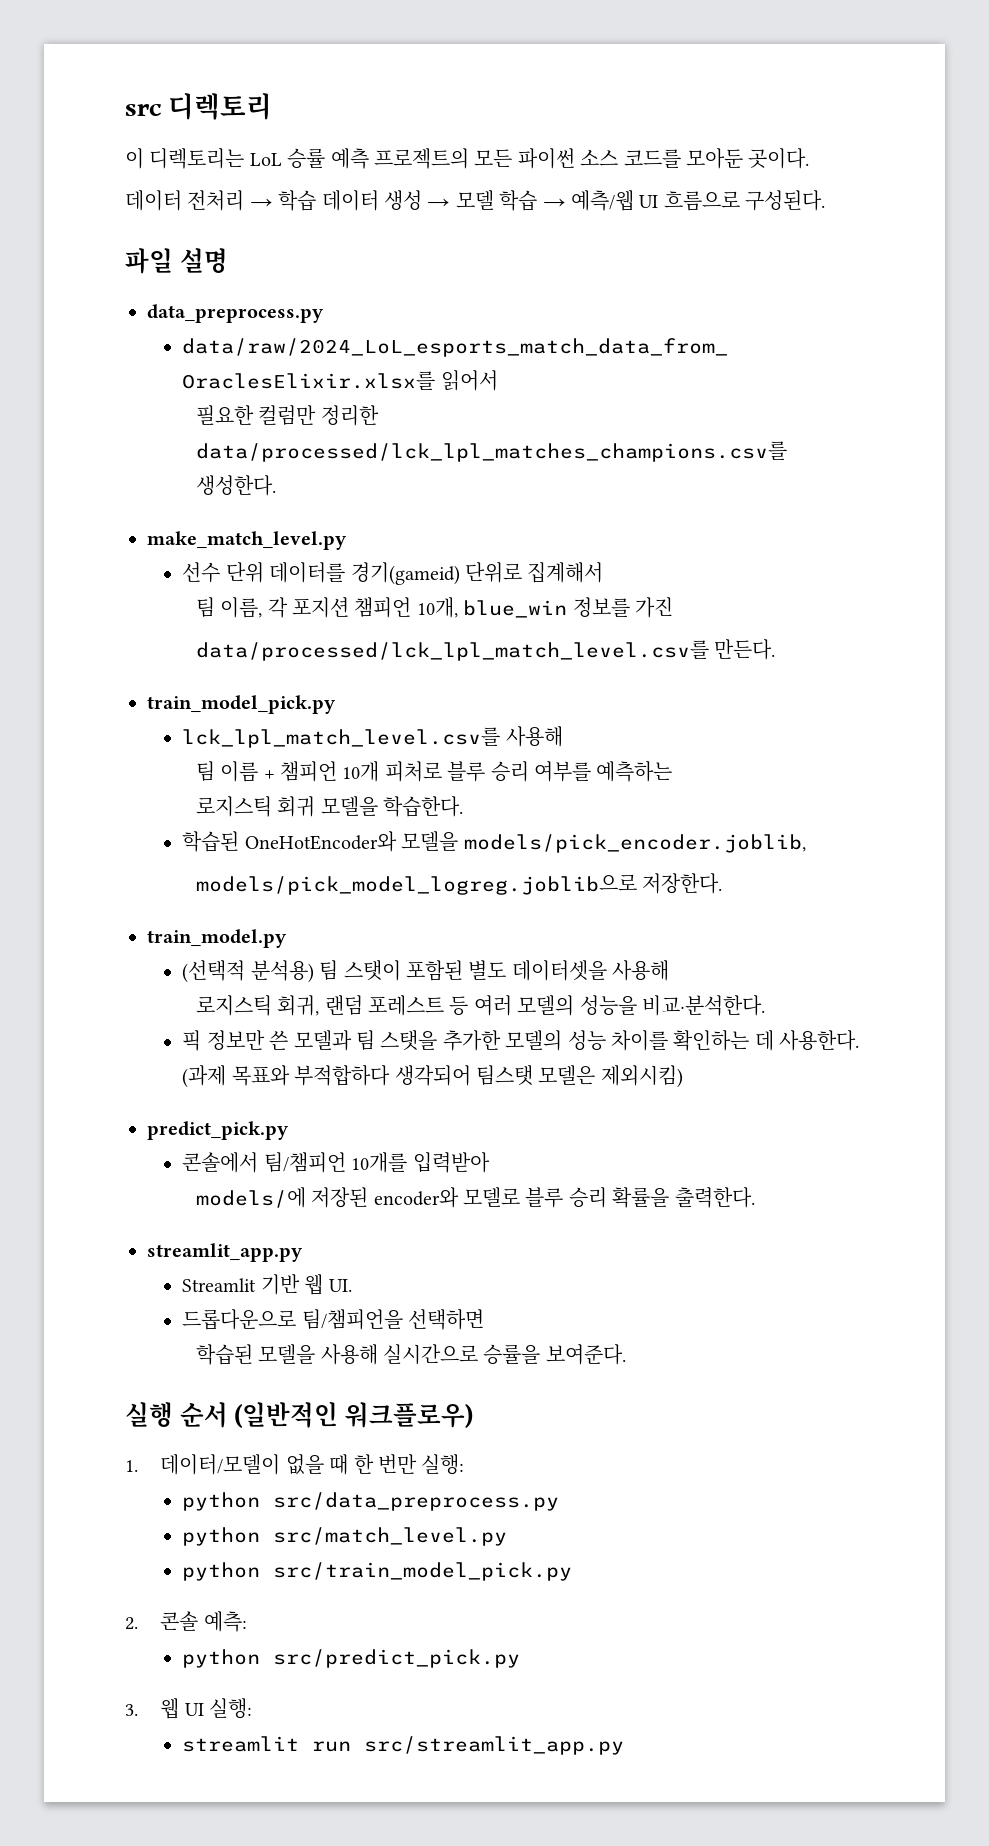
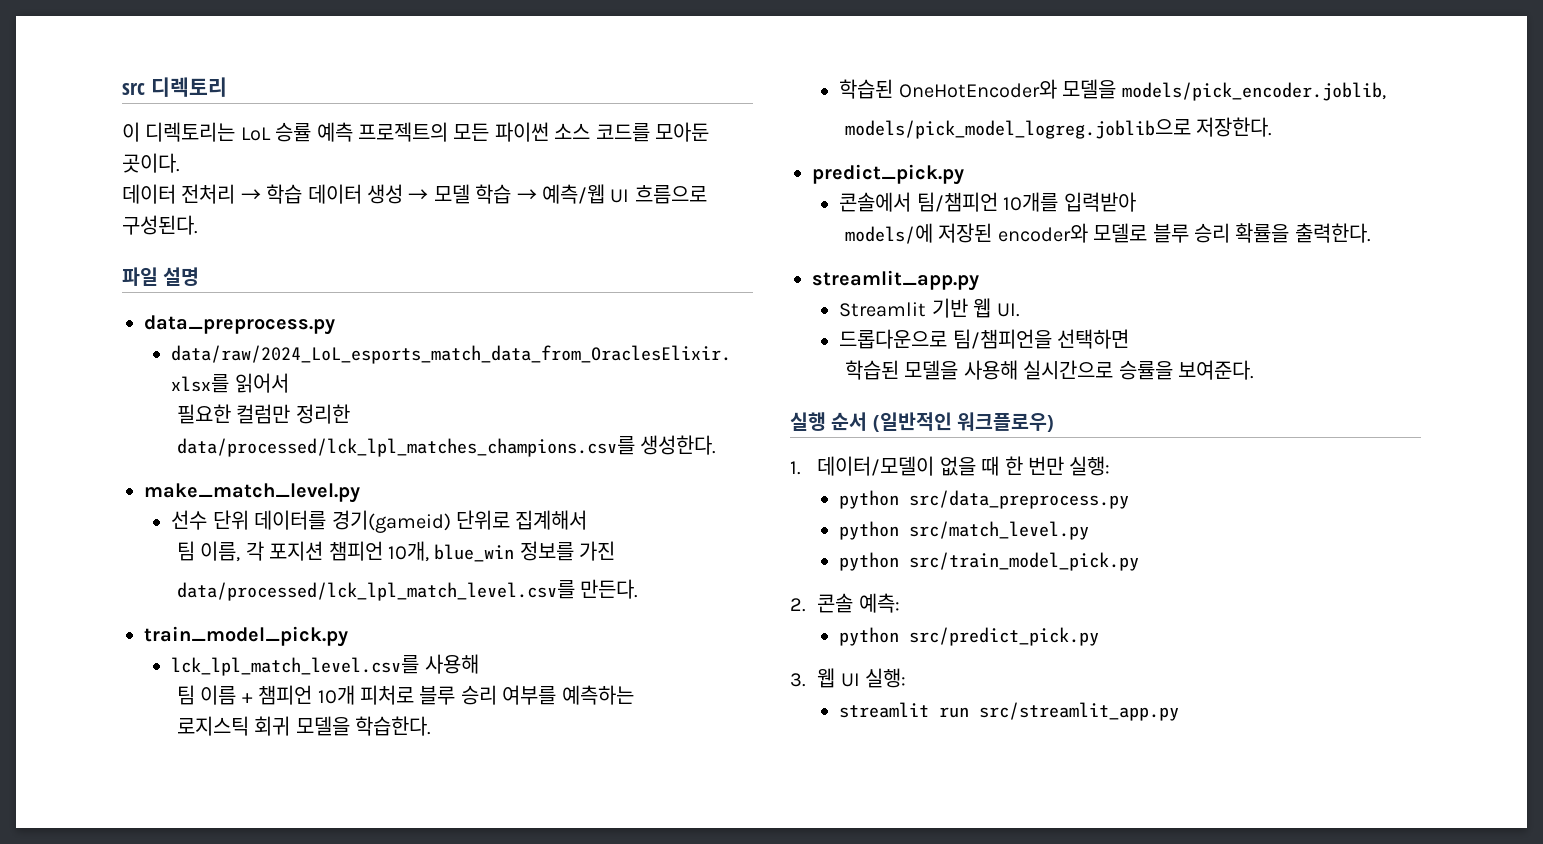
- train_model.py
- (선택적 분석용) 팀 스탯이 포함된 별도 데이터셋을 사용해
- 로지스틱 회귀, 랜덤 포레스트 등 여러 모델의 성능을 비교·분석한다.
- 픽 정보만 쓴 모델과 팀 스탯을 추가한 모델의 성능 차이를 확인하는 데 사용한다. (과제 목표와 부적합하다 생각되어 팀스탯 모델은 제외시킴)

